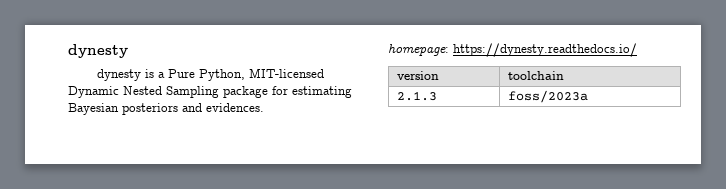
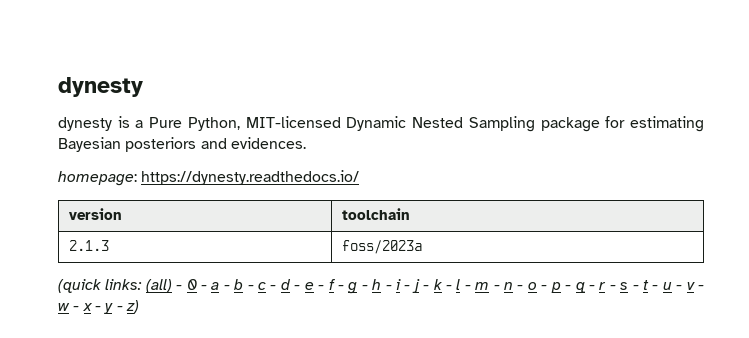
+ (quick links: (all) - 0 - a - b - c - d - e - f - g - h - i - j - k - l - m - n - o - p - q - r - s - t - u - v - w - x - y - z)

